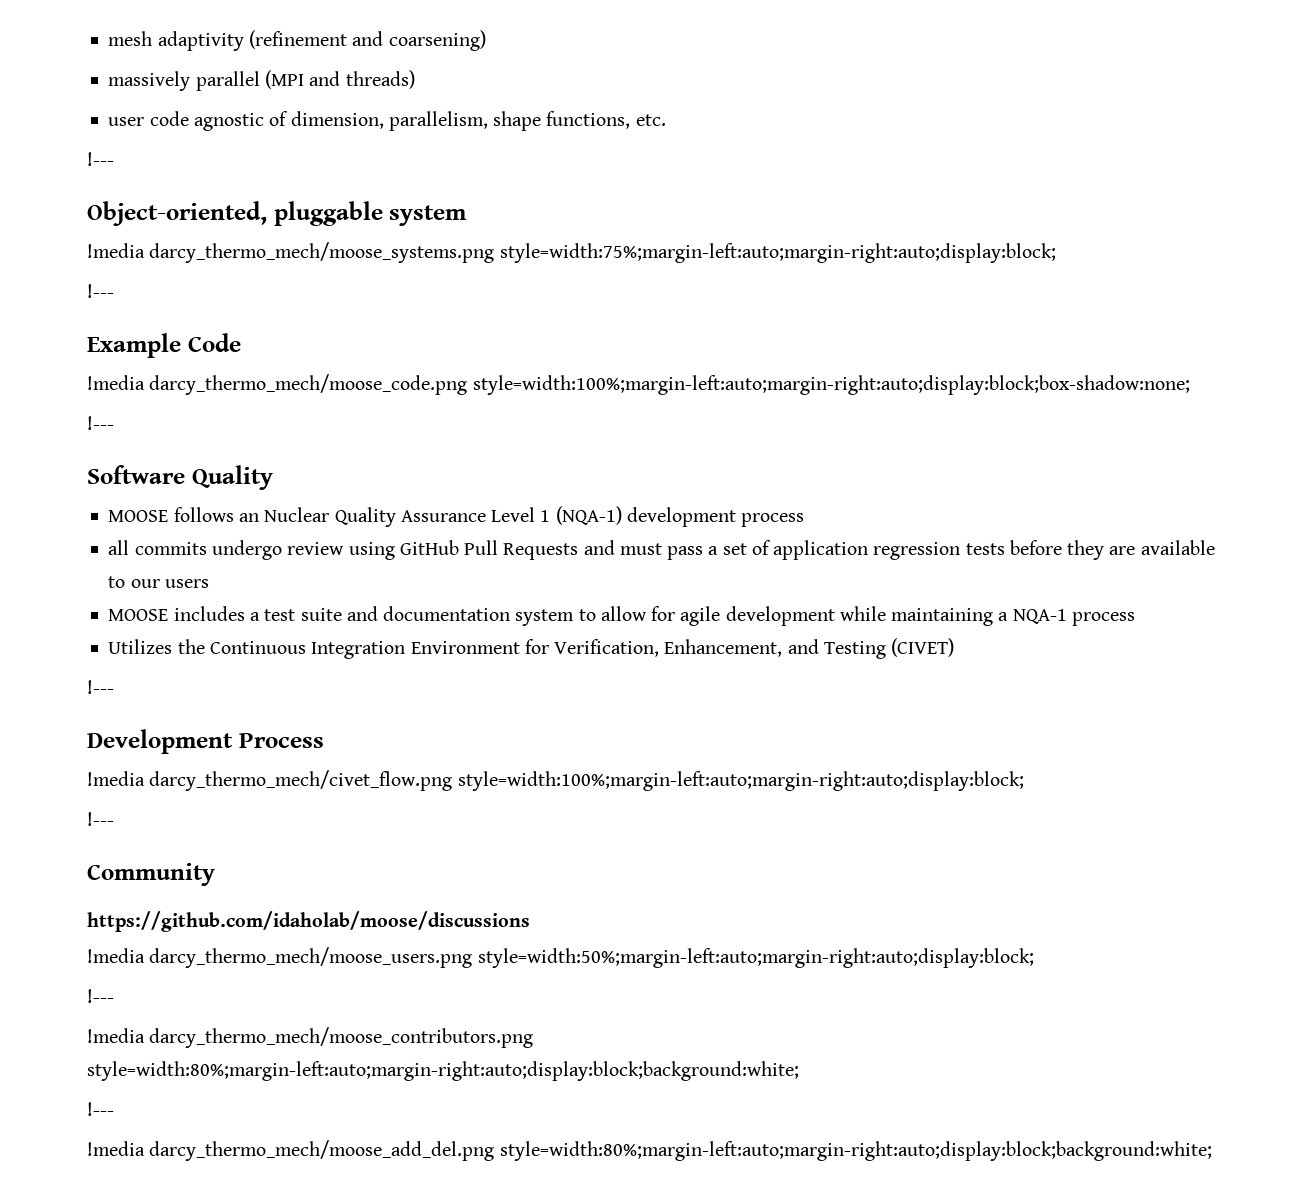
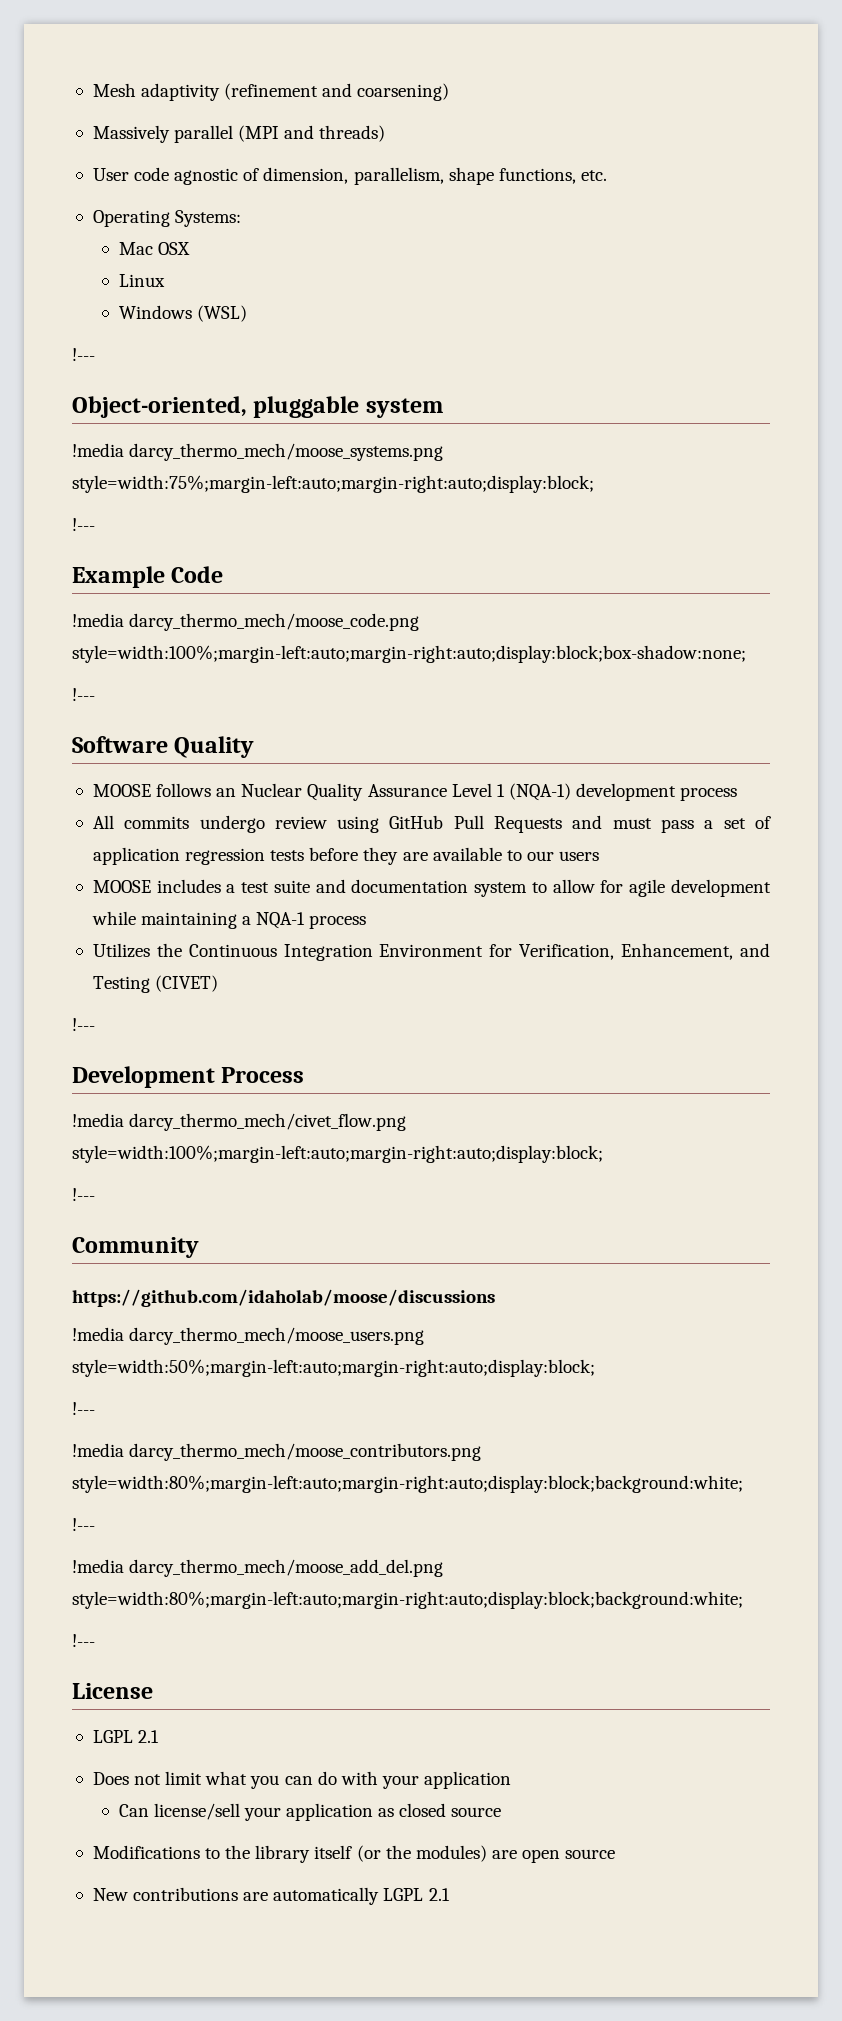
- mesh adaptivity (refinement and coarsening)
+ Mesh adaptivity (refinement and coarsening)
- massively parallel (MPI and threads)
+ Massively parallel (MPI and threads)
- user code agnostic of dimension, parallelism, shape functions, etc.
+ User code agnostic of dimension, parallelism, shape functions, etc.
+ Operating Systems:
+ Mac OSX
+ Linux
+ Windows (WSL)
- all commits undergo review using GitHub Pull Requests and must pass a set of application regression tests before they are available to our users
+ All commits undergo review using GitHub Pull Requests and must pass a set of application regression tests before they are available to our users
  !media darcy_thermo_mech/moose_add_del.png style=width:80%;margin-left:auto;margin-right:auto;display:block;background:white;
+ !---
+ License
+ LGPL 2.1
+ Does not limit what you can do with your application
+ Can license/sell your application as closed source
+ Modifications to the library itself (or the modules) are open source
+ New contributions are automatically LGPL 2.1

